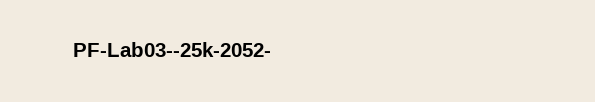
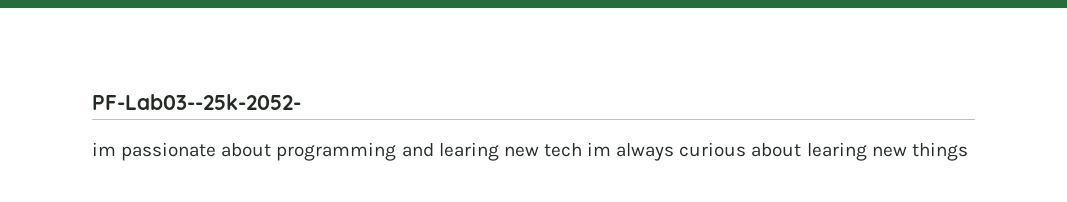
+ im passionate about programming and learing new tech im always curious about learing new things

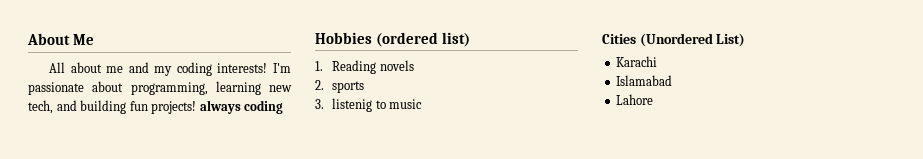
- PF-Lab03--25k-2052-
- im passionate about programming and learing new tech im always curious about learing new things
+ About Me
+ All about me and my coding interests! I'm passionate about programming, learning new tech, and building fun projects! always coding
+ Hobbies (ordered list)
+ 1. Reading novels
+ 2. sports
+ 3. listenig to music
+ Cities (Unordered List)
+ Karachi
+ Islamabad
+ Lahore

